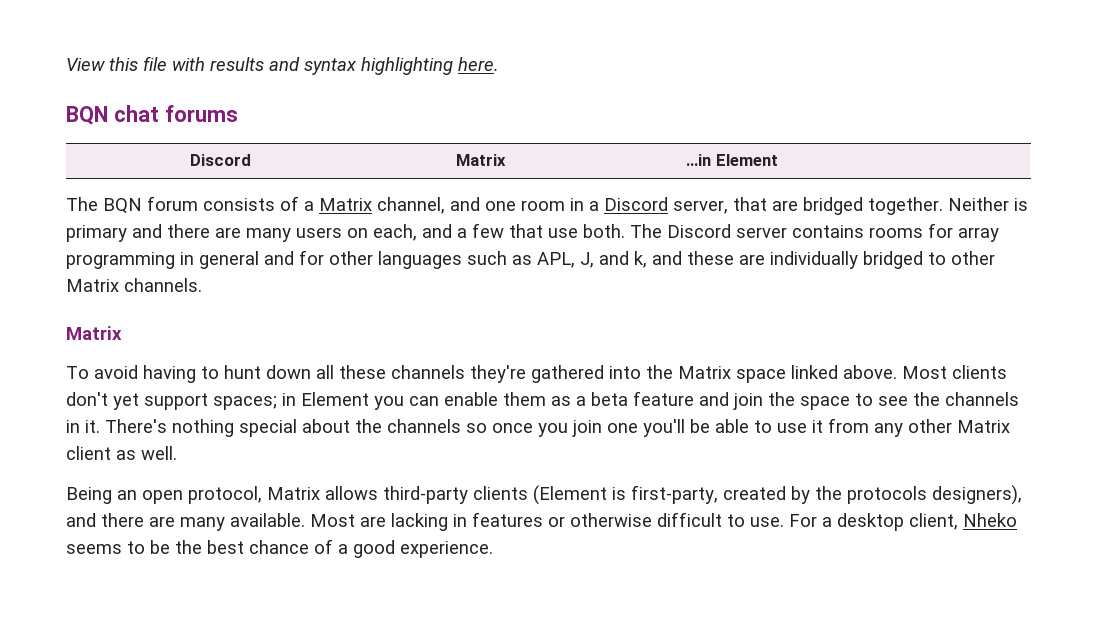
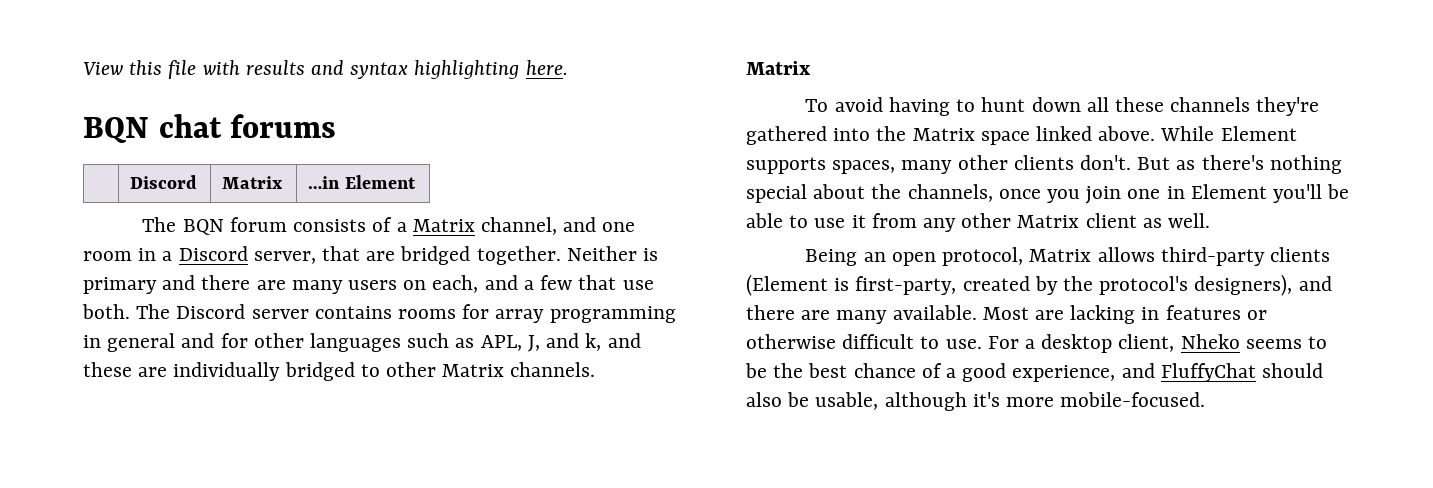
- Most clients don't yet support spaces; in Element you can enable them as a beta feature and join the space to see the channels in it. There's nothing special about the channels so once you join one you'll be able to use it from any other Matrix client as well.
+ While Element supports spaces, many other clients don't. But as there's nothing special about the channels, once you join one in Element you'll be able to use it from any other Matrix client as well.
- Being an open protocol, Matrix allows third-party clients (Element is first-party, created by the protocols designers), and there are many available.
+ Being an open protocol, Matrix allows third-party clients (Element is first-party, created by the protocol's designers), and there are many available.
- For a desktop client, Nheko seems to be the best chance of a good experience.
+ For a desktop client, Nheko seems to be the best chance of a good experience, and FluffyChat should also be usable, although it's more mobile-focused.

